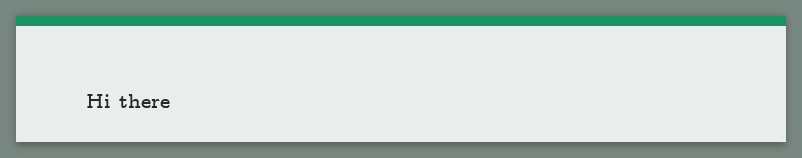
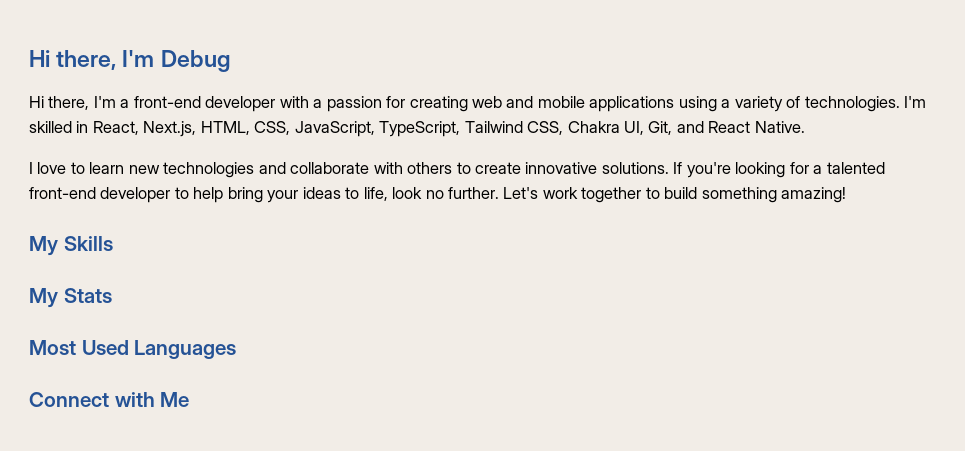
- Hi there
+ Hi there, I'm Debug
+ Hi there, I'm a front-end developer with a passion for creating web and mobile applications using a variety of technologies. I'm skilled in React, Next.js, HTML, CSS, JavaScript, TypeScript, Tailwind CSS, Chakra UI, Git, and React Native.
+ I love to learn new technologies and collaborate with others to create innovative solutions. If you're looking for a talented front-end developer to help bring your ideas to life, look no further. Let's work together to build something amazing!
+ My Skills
+ My Stats
+ Most Used Languages
+ Connect with Me

